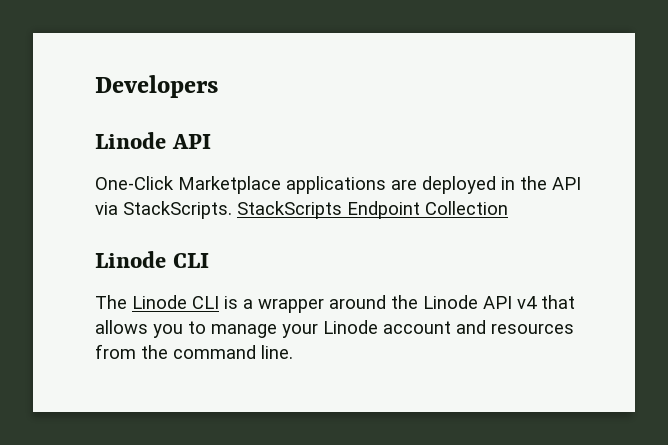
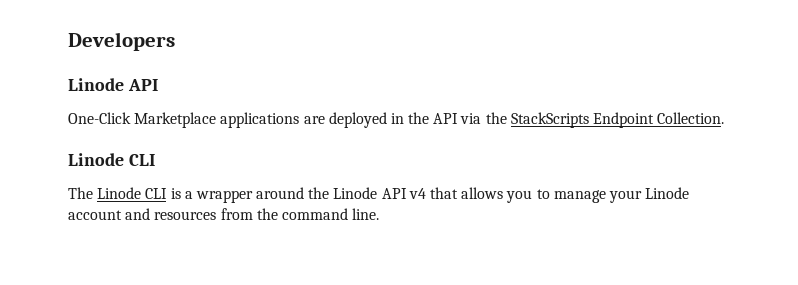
- One-Click Marketplace applications are deployed in the API via StackScripts. StackScripts Endpoint Collection
+ One-Click Marketplace applications are deployed in the API via the StackScripts Endpoint Collection.

